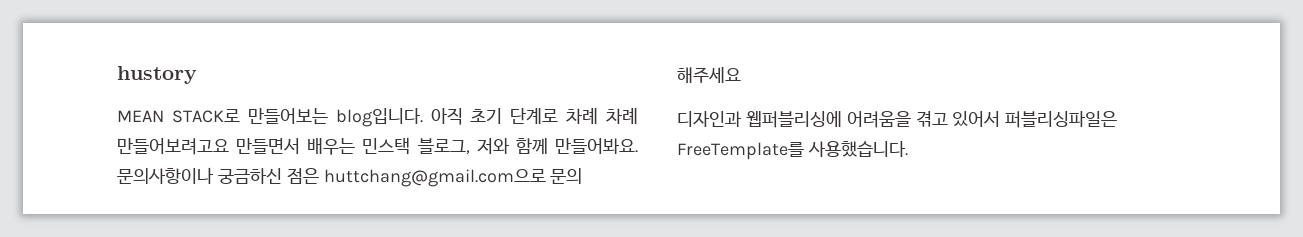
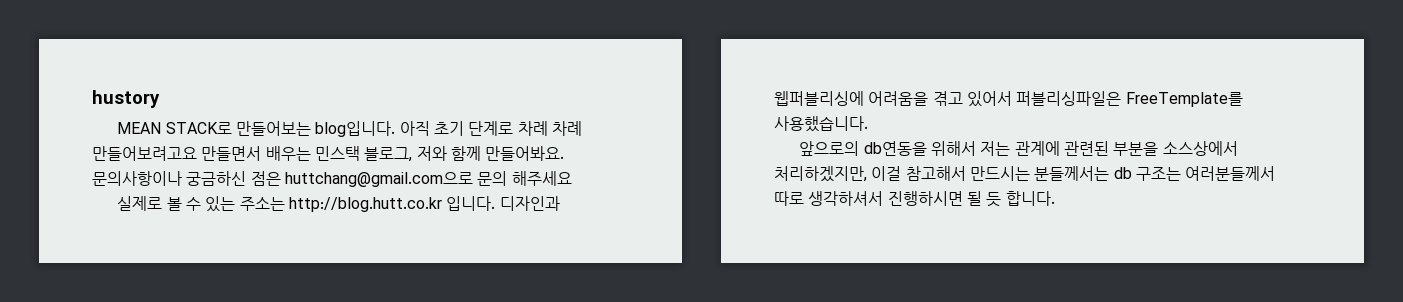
+ 실제로 볼 수 있는 주소는 http://blog.hutt.co.kr 입니다.
+ 앞으로의 db연동을 위해서 저는 관계에 관련된 부분을 소스상에서 처리하겠지만, 이걸 참고해서 만드시는 분들께서는 db 구조는 여러분들께서 따로 생각하셔서 진행하시면 될 듯 합니다.

